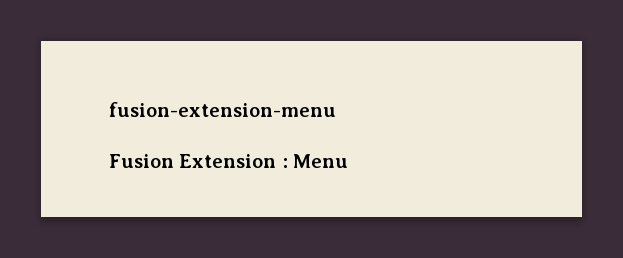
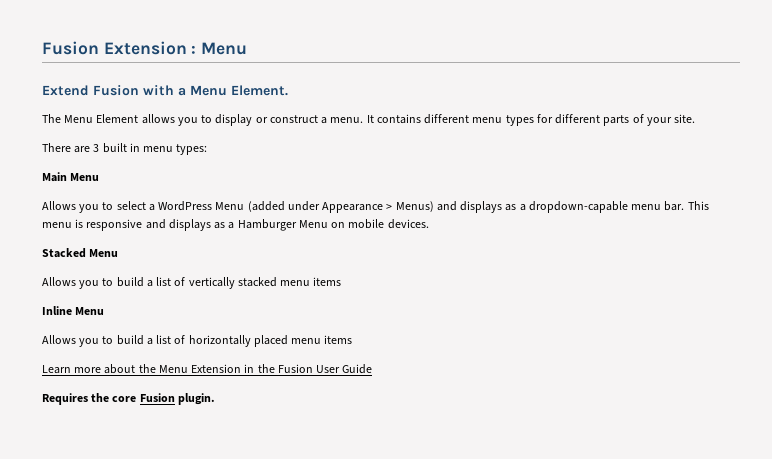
- fusion-extension-menu
+ Extend Fusion with a Menu Element.
+ The Menu Element allows you to display or construct a menu. It contains different menu types for different parts of your site.
+ There are 3 built in menu types:
+ Main Menu
+ Allows you to select a WordPress Menu (added under Appearance > Menus) and displays as a dropdown-capable menu bar. This menu is responsive and displays as a Hamburger Menu on mobile devices.
+ Stacked Menu
+ Allows you to build a list of vertically stacked menu items
+ Inline Menu
+ Allows you to build a list of horizontally placed menu items
+ Learn more about the Menu Extension in the Fusion User Guide
+ Requires the core Fusion plugin.

